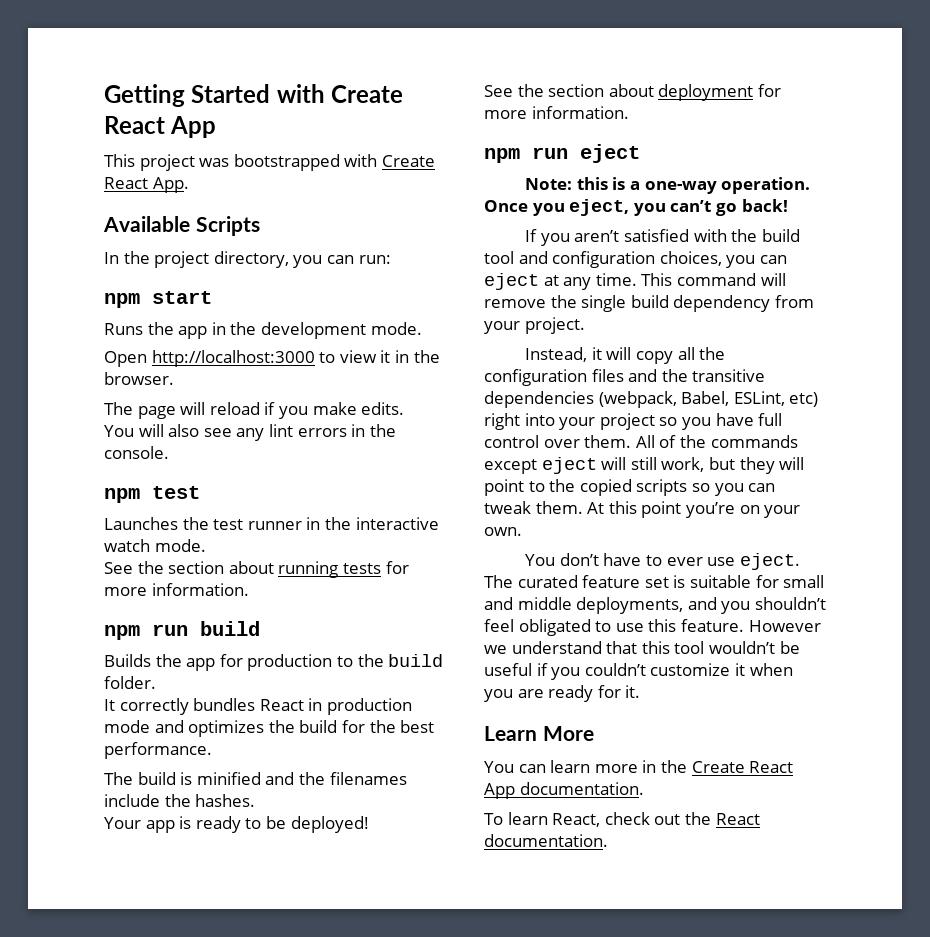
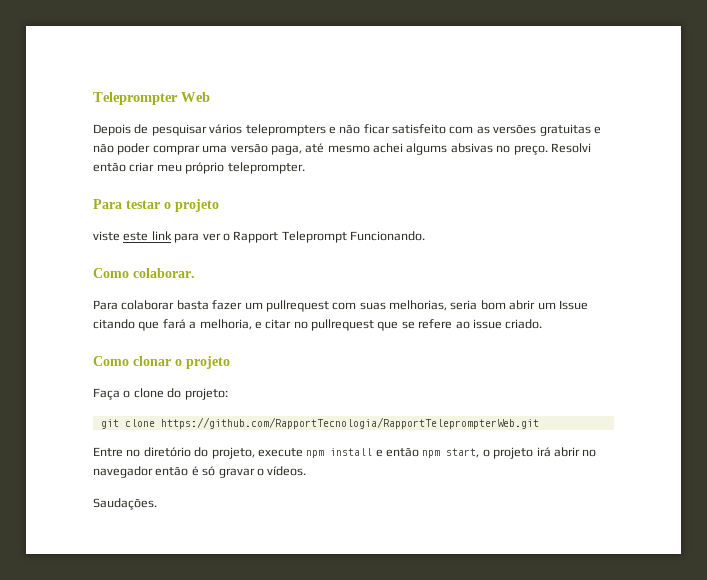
- Getting Started with Create React App
- This project was bootstrapped with Create React App.
- Available Scripts
- In the project directory, you can run:
- npm start
- Runs the app in the development mode.
- Open http://localhost:3000 to view it in the browser.
- The page will reload if you make edits.
- You will also see any lint errors in the console.
- npm test
- Launches the test runner in the interactive watch mode.
- See the section about running tests for more information.
- npm run build
- Builds the app for production to the build folder.
- It correctly bundles React in production mode and optimizes the build for the best performance.
- The build is minified and the filenames include the hashes.
- Your app is ready to be deployed!
- See the section about deployment for more information.
- npm run eject
- Note: this is a one-way operation. Once you eject, you can’t go back!
- If you aren’t satisfied with the build tool and configuration choices, you can eject at any time. This command will remove the single build dependency from your project.
- Instead, it will copy all the configuration files and the transitive dependencies (webpack, Babel, ESLint, etc) right into your project so you have full control over them. All of the commands except eject will still work, but they will point to the copied scripts so you can tweak them. At this point you’re on your own.
- You don’t have to ever use eject. The curated feature set is suitable for small and middle deployments, and you shouldn’t feel obligated to use this feature. However we understand that this tool wouldn’t be useful if you couldn’t customize it when you are ready for it.
- Learn More
- You can learn more in the Create React App documentation.
- To learn React, check out the React documentation.
+ Teleprompter Web
+ Depois de pesquisar vários teleprompters e não ficar satisfeito com as versões gratuitas e não poder comprar uma versão paga, até mesmo achei algums absivas no preço. Resolvi então criar meu próprio teleprompter.
+ Para testar o projeto
+ viste este link para ver o Rapport Teleprompt Funcionando.
+ Como colaborar.
+ Para colaborar basta fazer um pullrequest com suas melhorias, seria bom abrir um Issue citando que fará a melhoria, e citar no pullrequest que se refere ao issue criado.
+ Como clonar o projeto
+ Faça o clone do projeto:
+ git clone https://github.com/RapportTecnologia/RapportTeleprompterWeb.git
+ Entre no diretório do projeto, execute npm install e então npm start, o projeto irá abrir no navegador então é só gravar o vídeos.
+ Saudações.

